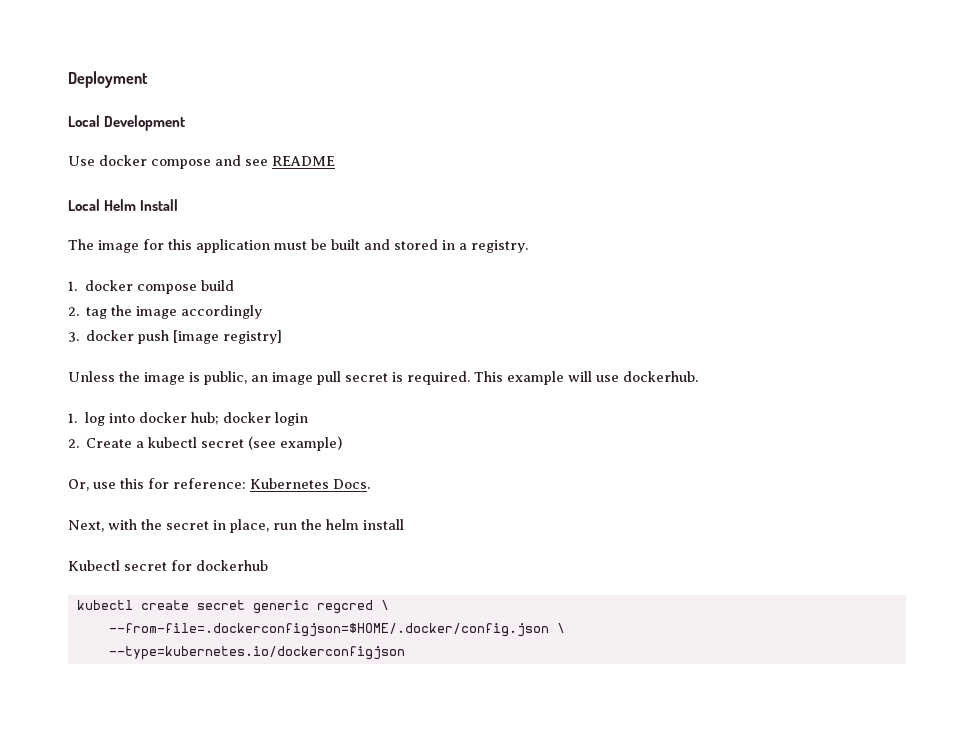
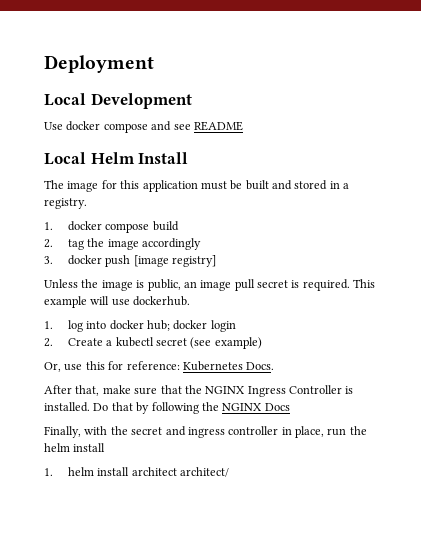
- Next, with the secret in place, run the helm install
+ After that, make sure that the NGINX Ingress Controller is installed. Do that by following the NGINX Docs
+ Finally, with the secret and ingress controller in place, run the helm install
- Kubectl secret for dockerhub
- kubectl create secret generic regcred \
- --from-file=.dockerconfigjson=$HOME/.docker/config.json \
- --type=kubernetes.io/dockerconfigjson
+ 1. helm install architect architect/

